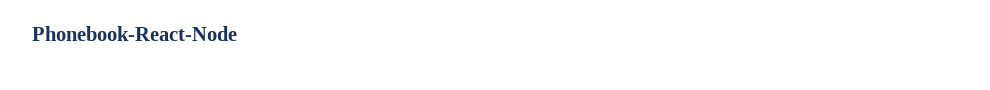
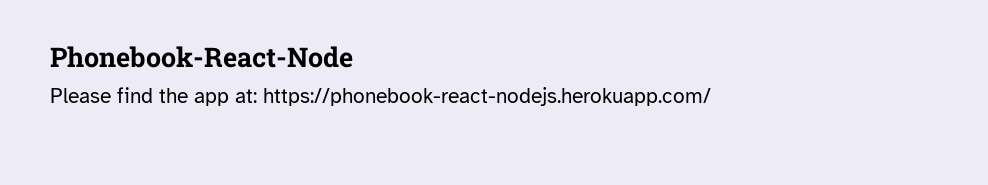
+ Please find the app at: https://phonebook-react-nodejs.herokuapp.com/

